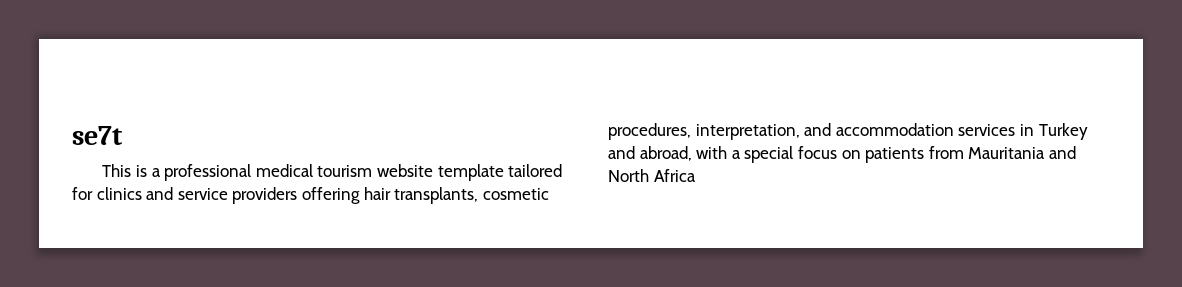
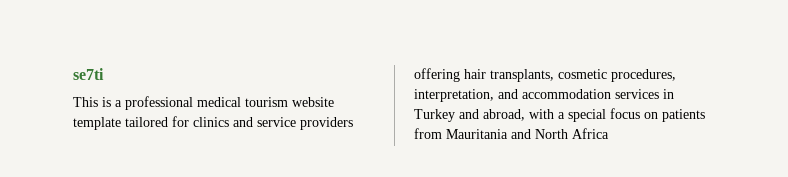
- se7t
+ se7ti

